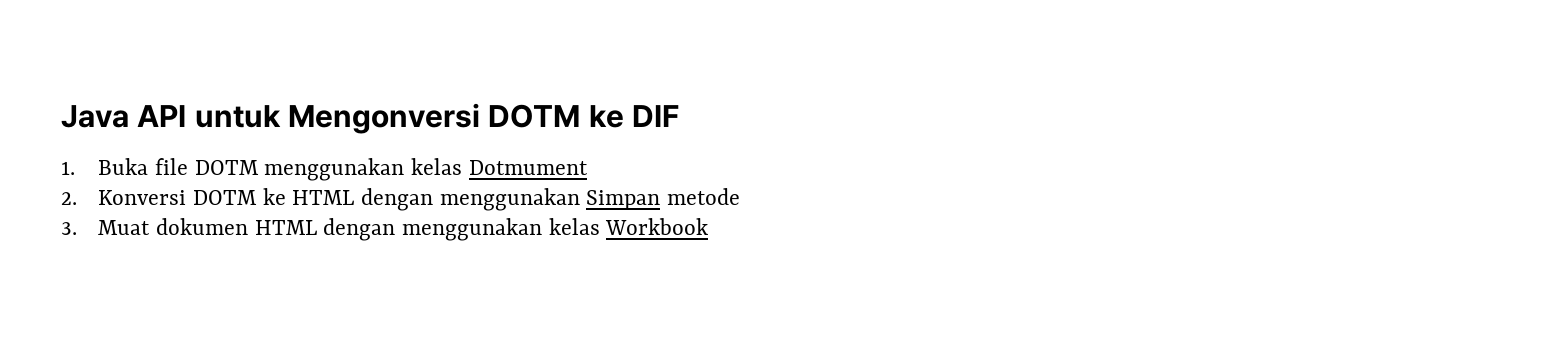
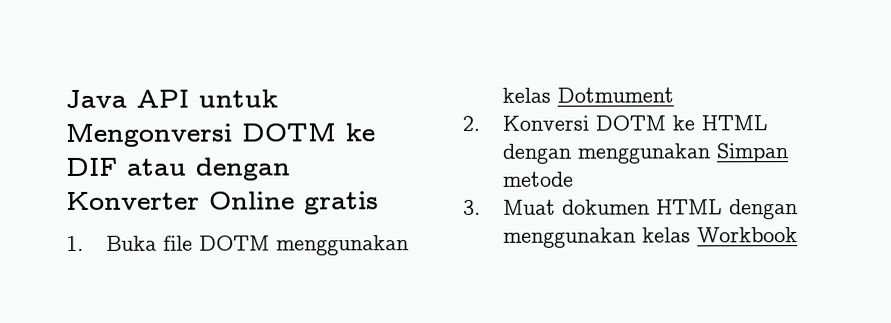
- Java API untuk Mengonversi DOTM ke DIF
+ Java API untuk Mengonversi DOTM ke DIF atau dengan Konverter Online gratis

